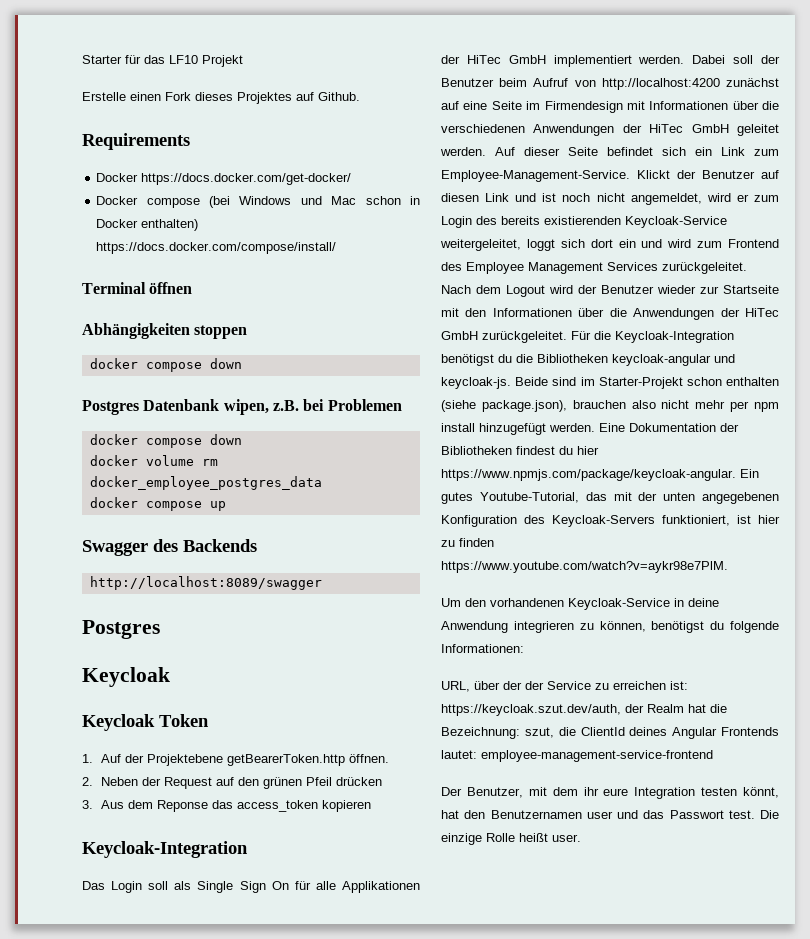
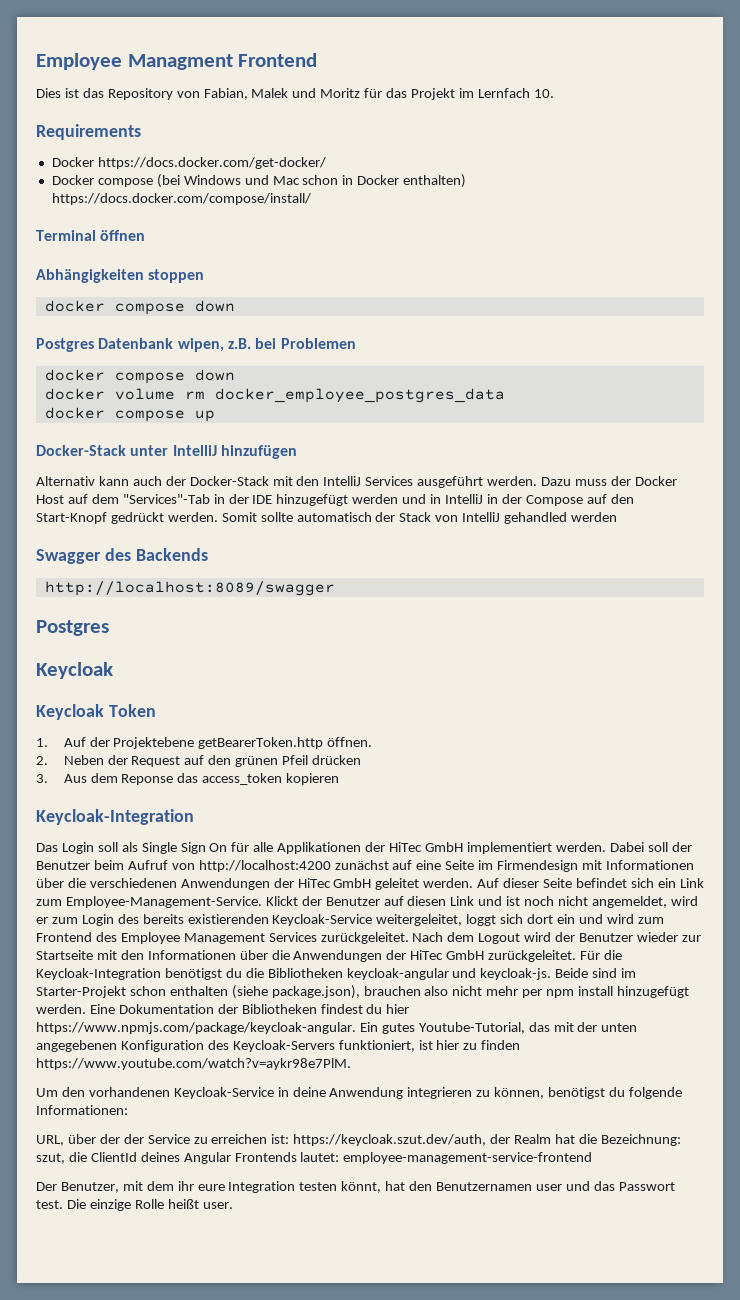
- Starter für das LF10 Projekt
- Erstelle einen Fork dieses Projektes auf Github.
+ Employee Managment Frontend
+ Dies ist das Repository von Fabian, Malek und Moritz für das Projekt im Lernfach 10.
+ Docker-Stack unter IntelliJ hinzufügen
+ Alternativ kann auch der Docker-Stack mit den IntelliJ Services ausgeführt werden. Dazu muss der Docker Host auf dem "Services"-Tab in der IDE hinzugefügt werden und in IntelliJ in der Compose auf den Start-Knopf gedrückt werden. Somit sollte automatisch der Stack von IntelliJ gehandled werden

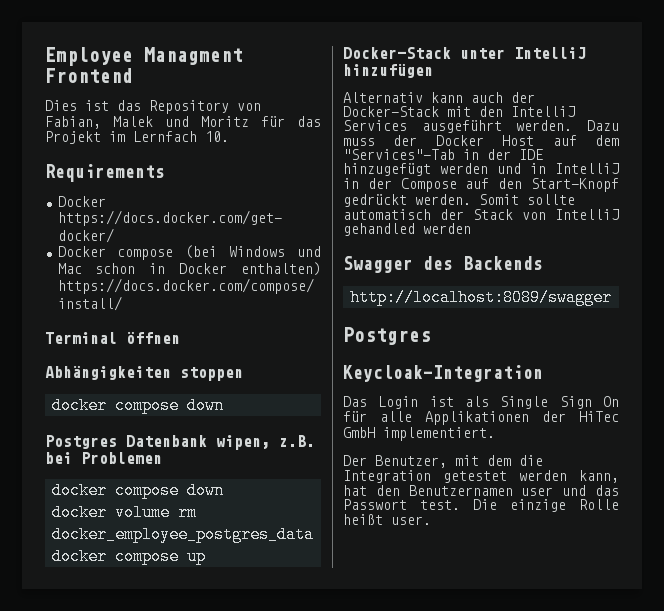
  http://localhost:8089/swagger
  Postgres
- Keycloak
- Keycloak Token
- 1. Auf der Projektebene getBearerToken.http öffnen.
- 2. Neben der Request auf den grünen Pfeil drücken
- 3. Aus dem Reponse das access_token kopieren
- Das Login soll als Single Sign On für alle Applikationen der HiTec GmbH implementiert werden. Dabei soll der Benutzer beim Aufruf von http://localhost:4200 zunächst auf eine Seite im Firmendesign mit Informationen über die verschiedenen Anwendungen der HiTec GmbH geleitet werden. Auf dieser Seite befindet sich ein Link zum Employee-Management-Service. Klickt der Benutzer auf diesen Link und ist noch nicht angemeldet, wird er zum Login des bereits existierenden Keycloak-Service weitergeleitet, loggt sich dort ein und wird zum Frontend des Employee Management Services zurückgeleitet. Nach dem Logout wird der Benutzer wieder zur Startseite mit den Informationen über die Anwendungen der HiTec GmbH zurückgeleitet. Für die Keycloak-Integration benötigst du die Bibliotheken keycloak-angular und keycloak-js. Beide sind im Starter-Projekt schon enthalten (siehe package.json), brauchen also nicht mehr per npm install hinzugefügt werden. Eine Dokumentation der Bibliotheken findest du hier https://www.npmjs.com/package/keycloak-angular. Ein gutes Youtube-Tutorial, das mit der unten angegebenen Konfiguration des Keycloak-Servers funktioniert, ist hier zu finden https://www.youtube.com/watch?v=aykr98e7PlM.
- Um den vorhandenen Keycloak-Service in deine Anwendung integrieren zu können, benötigst du folgende Informationen:
- URL, über der der Service zu erreichen ist: https://keycloak.szut.dev/auth, der Realm hat die Bezeichnung: szut, die ClientId deines Angular Frontends lautet: employee-management-service-frontend
+ Das Login ist als Single Sign On für alle Applikationen der HiTec GmbH implementiert.
- Der Benutzer, mit dem ihr eure Integration testen könnt, hat den Benutzernamen user und das Passwort test.
+ Der Benutzer, mit dem die Integration getestet werden kann, hat den Benutzernamen user und das Passwort test.

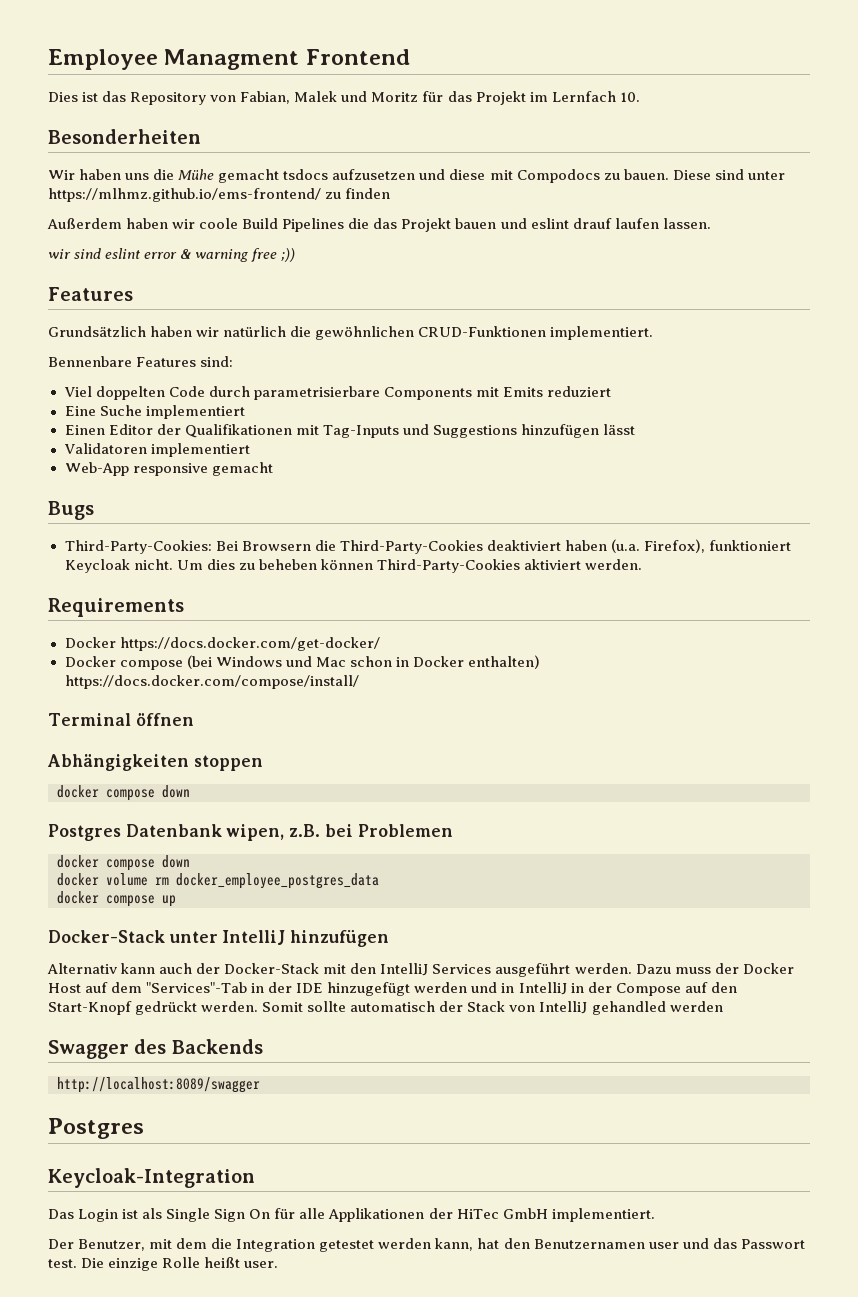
+ Besonderheiten
+ Wir haben uns die Mühe gemacht tsdocs aufzusetzen und diese mit Compodocs zu bauen. Diese sind unter https://mlhmz.github.io/ems-frontend/ zu finden
+ Außerdem haben wir coole Build Pipelines die das Projekt bauen und eslint drauf laufen lassen.
+ wir sind eslint error & warning free ;))
+ Features
+ Grundsätzlich haben wir natürlich die gewöhnlichen CRUD-Funktionen implementiert.
+ Bennenbare Features sind:
+ Viel doppelten Code durch parametrisierbare Components mit Emits reduziert
+ Eine Suche implementiert
+ Einen Editor der Qualifikationen mit Tag-Inputs und Suggestions hinzufügen lässt
+ Validatoren implementiert
+ Web-App responsive gemacht
+ Bugs
+ Third-Party-Cookies: Bei Browsern die Third-Party-Cookies deaktiviert haben (u.a. Firefox), funktioniert Keycloak nicht. Um dies zu beheben können Third-Party-Cookies aktiviert werden.

